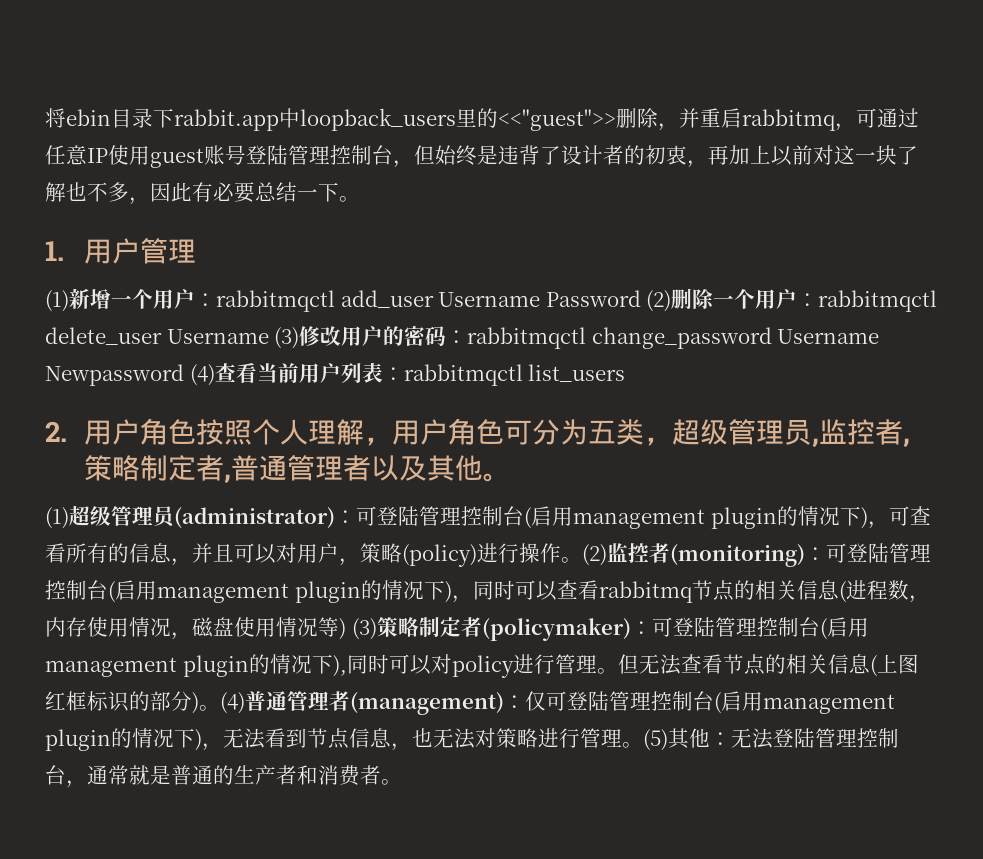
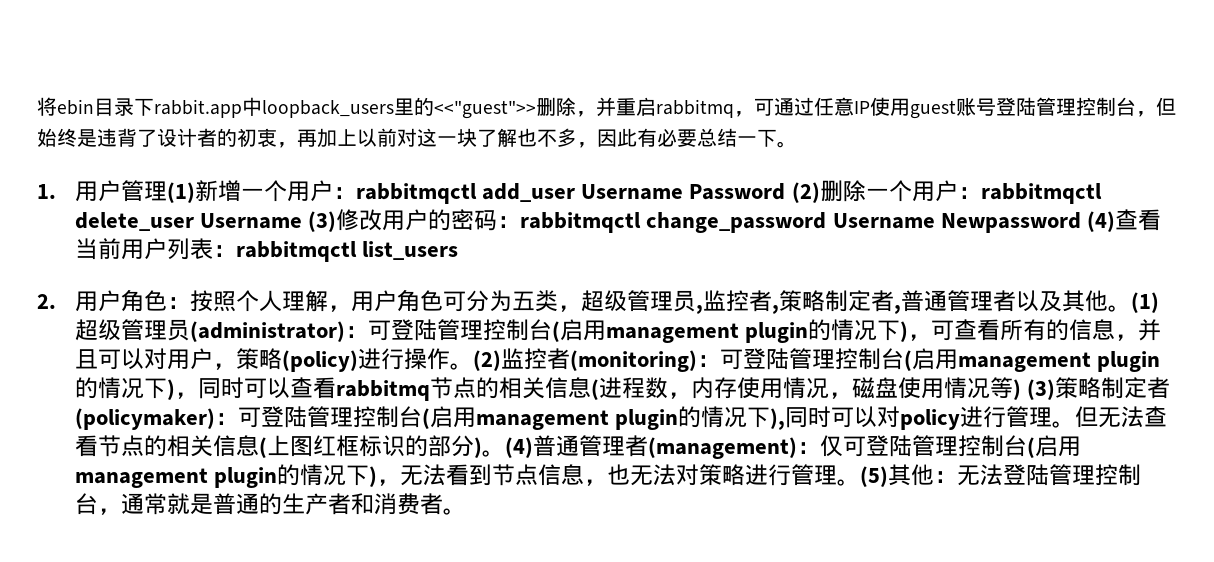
- 1.用户管理
- (1)新增一个用户：rabbitmqctl add_user Username Password (2)删除一个用户：rabbitmqctl delete_user Username (3)修改用户的密码：rabbitmqctl change_password Username Newpassword (4)查看当前用户列表：rabbitmqctl list_users
+ 1.用户管理(1)新增一个用户：rabbitmqctl add_user Username Password (2)删除一个用户：rabbitmqctl delete_user Username (3)修改用户的密码：rabbitmqctl change_password Username Newpassword (4)查看当前用户列表：rabbitmqctl list_users
- 2.用户角色按照个人理解，用户角色可分为五类，超级管理员,监控者,策略制定者,普通管理者以及其他。
- (1)超级管理员(administrator)：可登陆管理控制台(启用management plugin的情况下)，可查看所有的信息，并且可以对用户，策略(policy)进行操作。
+ 2.用户角色：按照个人理解，用户角色可分为五类，超级管理员,监控者,策略制定者,普通管理者以及其他。(1)超级管理员(administrator)：可登陆管理控制台(启用management plugin的情况下)，可查看所有的信息，并且可以对用户，策略(policy)进行操作。

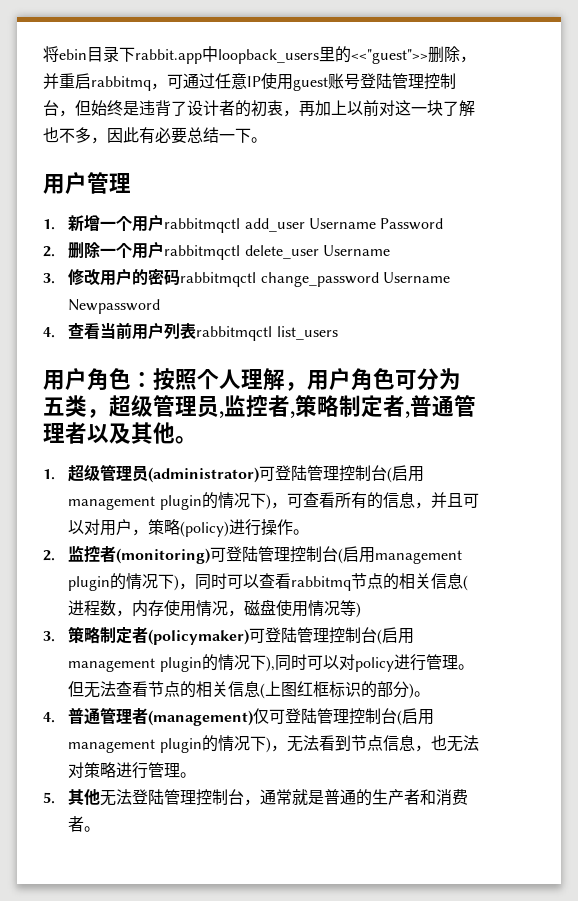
- 1.用户管理(1)新增一个用户：rabbitmqctl add_user Username Password (2)删除一个用户：rabbitmqctl delete_user Username (3)修改用户的密码：rabbitmqctl change_password Username Newpassword (4)查看当前用户列表：rabbitmqctl list_users
+ 用户管理
+ 1.新增一个用户rabbitmqctl add_user Username Password
+ 2.删除一个用户rabbitmqctl delete_user Username
+ 3.修改用户的密码rabbitmqctl change_password Username Newpassword
+ 4.查看当前用户列表rabbitmqctl list_users
- 2.用户角色：
+ 用户角色：
- 按照个人理解，用户角色可分为五类，超级管理员,监控者,策略制定者,普通管理者以及其他。(1)超级管理员(administrator)：可登陆管理控制台(启用management plugin的情况下)，可查看所有的信息，并且可以对用户，策略(policy)进行操作。(2)监控者(monitoring)：可登陆管理控制台(启用management plugin的情况下)，同时可以查看rabbitmq节点的相关信息(进程数，内存使用情况，磁盘使用情况等) (3)策略制定者(policymaker)：可登陆管理控制台(启用management plugin的情况下),同时可以对policy进行管理。
+ 按照个人理解，用户角色可分为五类，超级管理员,监控者,策略制定者,普通管理者以及其他。
+ 1.超级管理员(administrator)可登陆管理控制台(启用management plugin的情况下)，可查看所有的信息，并且可以对用户，策略(policy)进行操作。
+ 2.监控者(monitoring)可登陆管理控制台(启用management plugin的情况下)，同时可以查看rabbitmq节点的相关信息(进程数，内存使用情况，磁盘使用情况等)
+ 3.策略制定者(policymaker)可登陆管理控制台(启用management plugin的情况下),同时可以对policy进行管理。
- 但无法查看节点的相关信息(上图红框标识的部分)。(4)普通管理者(management)：仅可登陆管理控制台(启用management plugin的情况下)，无法看到节点信息，也无法对策略进行管理。(5)其他：无法登陆管理控制台，通常就是普通的生产者和消费者。
+ 但无法查看节点的相关信息(上图红框标识的部分)。
+ 4.普通管理者(management)仅可登陆管理控制台(启用management plugin的情况下)，无法看到节点信息，也无法对策略进行管理。
+ 5.其他无法登陆管理控制台，通常就是普通的生产者和消费者。

